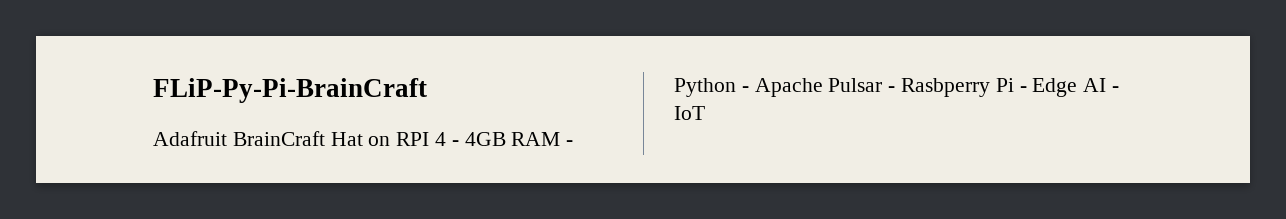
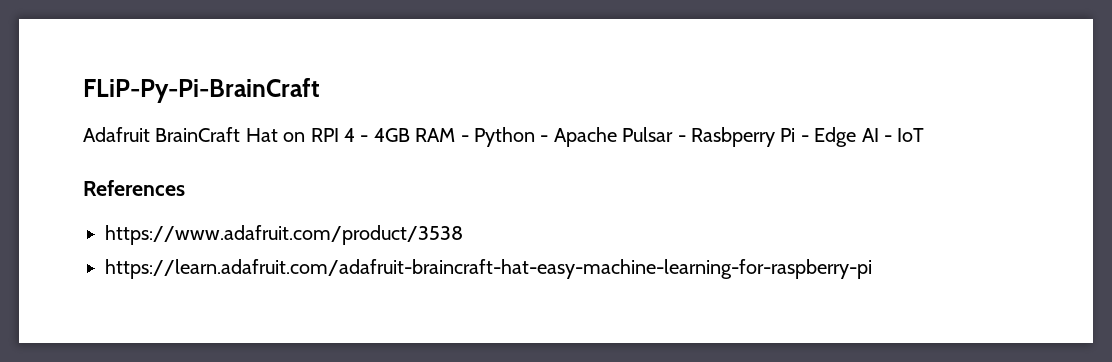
+ References
+ https://www.adafruit.com/product/3538
+ https://learn.adafruit.com/adafruit-braincraft-hat-easy-machine-learning-for-raspberry-pi

